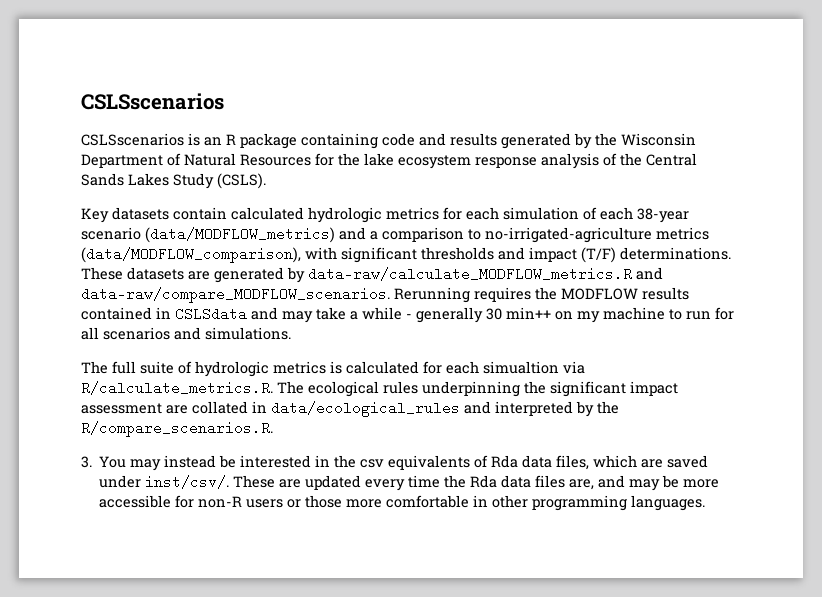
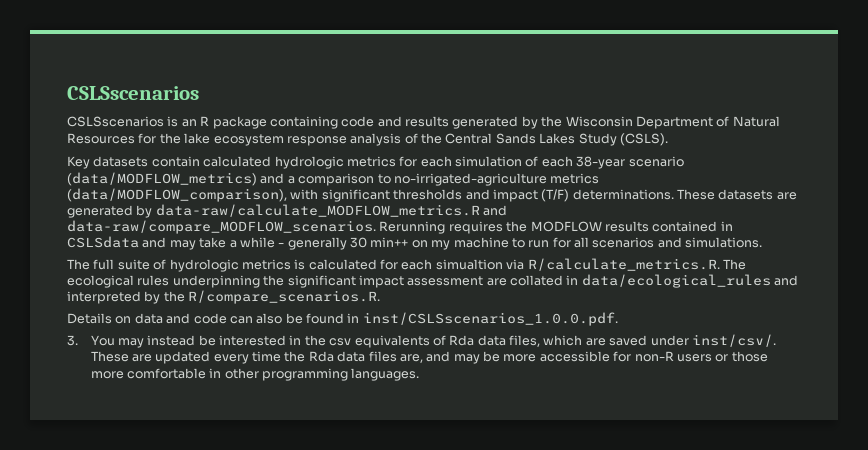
+ Details on data and code can also be found in inst/CSLSscenarios_1.0.0.pdf.

